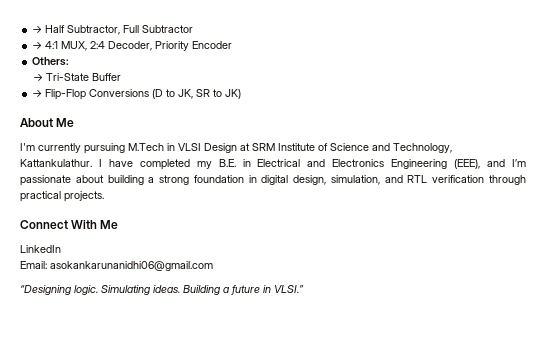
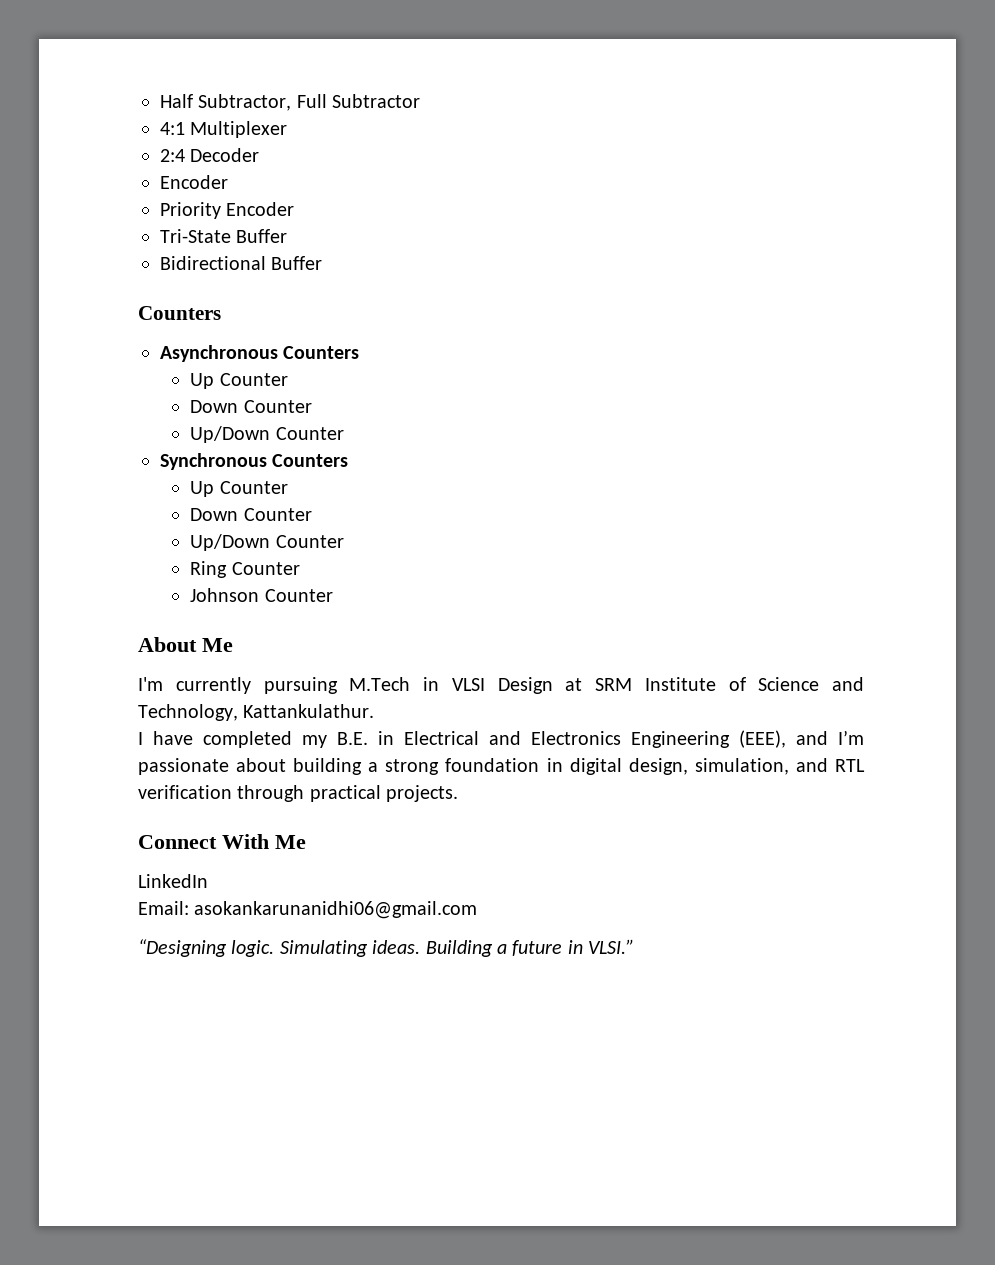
- → Half Subtractor, Full Subtractor
+ Half Subtractor, Full Subtractor
- → 4:1 MUX, 2:4 Decoder, Priority Encoder
+ 4:1 Multiplexer
+ 2:4 Decoder
+ Encoder
+ Priority Encoder
- Others:
- → Tri-State Buffer
+ Tri-State Buffer
- → Flip-Flop Conversions (D to JK, SR to JK)
+ Bidirectional Buffer
+ Counters
+ Asynchronous Counters
+ Up Counter
+ Down Counter
+ Up/Down Counter
+ Synchronous Counters
+ Up Counter
+ Down Counter
+ Up/Down Counter
+ Ring Counter
+ Johnson Counter
- I'm currently pursuing M.Tech in VLSI Design at SRM Institute of Science and Technology, Kattankulathur. I have completed my B.E. in Electrical and Electronics Engineering (EEE), and I’m passionate about building a strong foundation in digital design, simulation, and RTL verification through practical projects.
+ I'm currently pursuing M.Tech in VLSI Design at SRM Institute of Science and Technology, Kattankulathur.
+ I have completed my B.E. in Electrical and Electronics Engineering (EEE), and I’m passionate about building a strong foundation in digital design, simulation, and RTL verification through practical projects.

